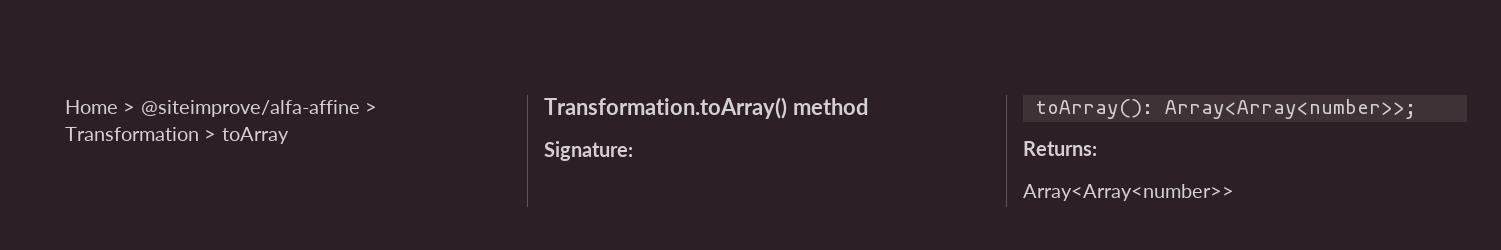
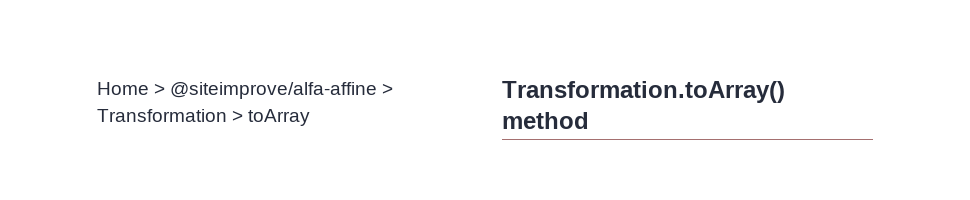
- Signature:
- toArray(): Array<Array<number>>;
- Returns:
- Array<Array<number>>

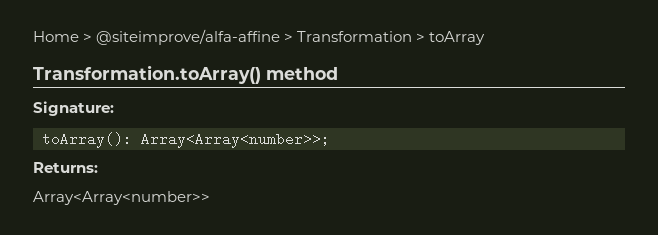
+ Signature:
+ toArray(): Array<Array<number>>;
+ Returns:
+ Array<Array<number>>

